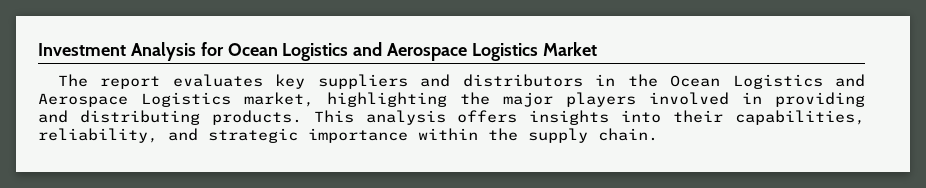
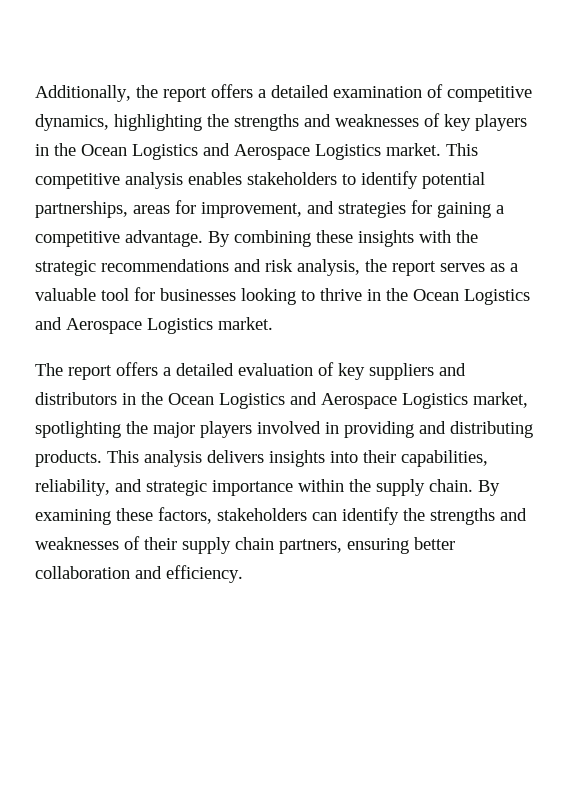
- Investment Analysis for Ocean Logistics and Aerospace Logistics Market
- The report evaluates key suppliers and distributors in the Ocean Logistics and Aerospace Logistics market, highlighting the major players involved in providing and distributing products.
+ Additionally, the report offers a detailed examination of competitive dynamics, highlighting the strengths and weaknesses of key players in the Ocean Logistics and Aerospace Logistics market. This competitive analysis enables stakeholders to identify potential partnerships, areas for improvement, and strategies for gaining a competitive advantage. By combining these insights with the strategic recommendations and risk analysis, the report serves as a valuable tool for businesses looking to thrive in the Ocean Logistics and Aerospace Logistics market.
+ The report offers a detailed evaluation of key suppliers and distributors in the Ocean Logistics and Aerospace Logistics market, spotlighting the major players involved in providing and distributing products.
- This analysis offers insights into their capabilities, reliability, and strategic importance within the supply chain.
+ This analysis delivers insights into their capabilities, reliability, and strategic importance within the supply chain.
+ By examining these factors, stakeholders can identify the strengths and weaknesses of their supply chain partners, ensuring better collaboration and efficiency.

